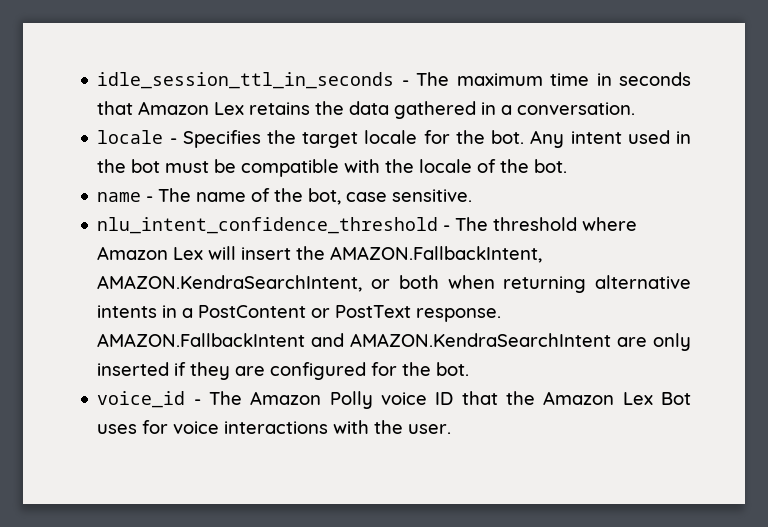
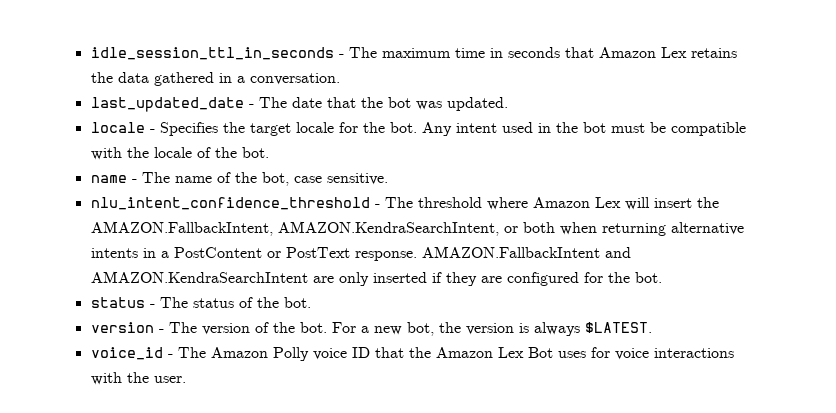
+ last_updated_date - The date that the bot was updated.
+ status - The status of the bot.
+ version - The version of the bot. For a new bot, the version is always $LATEST.

